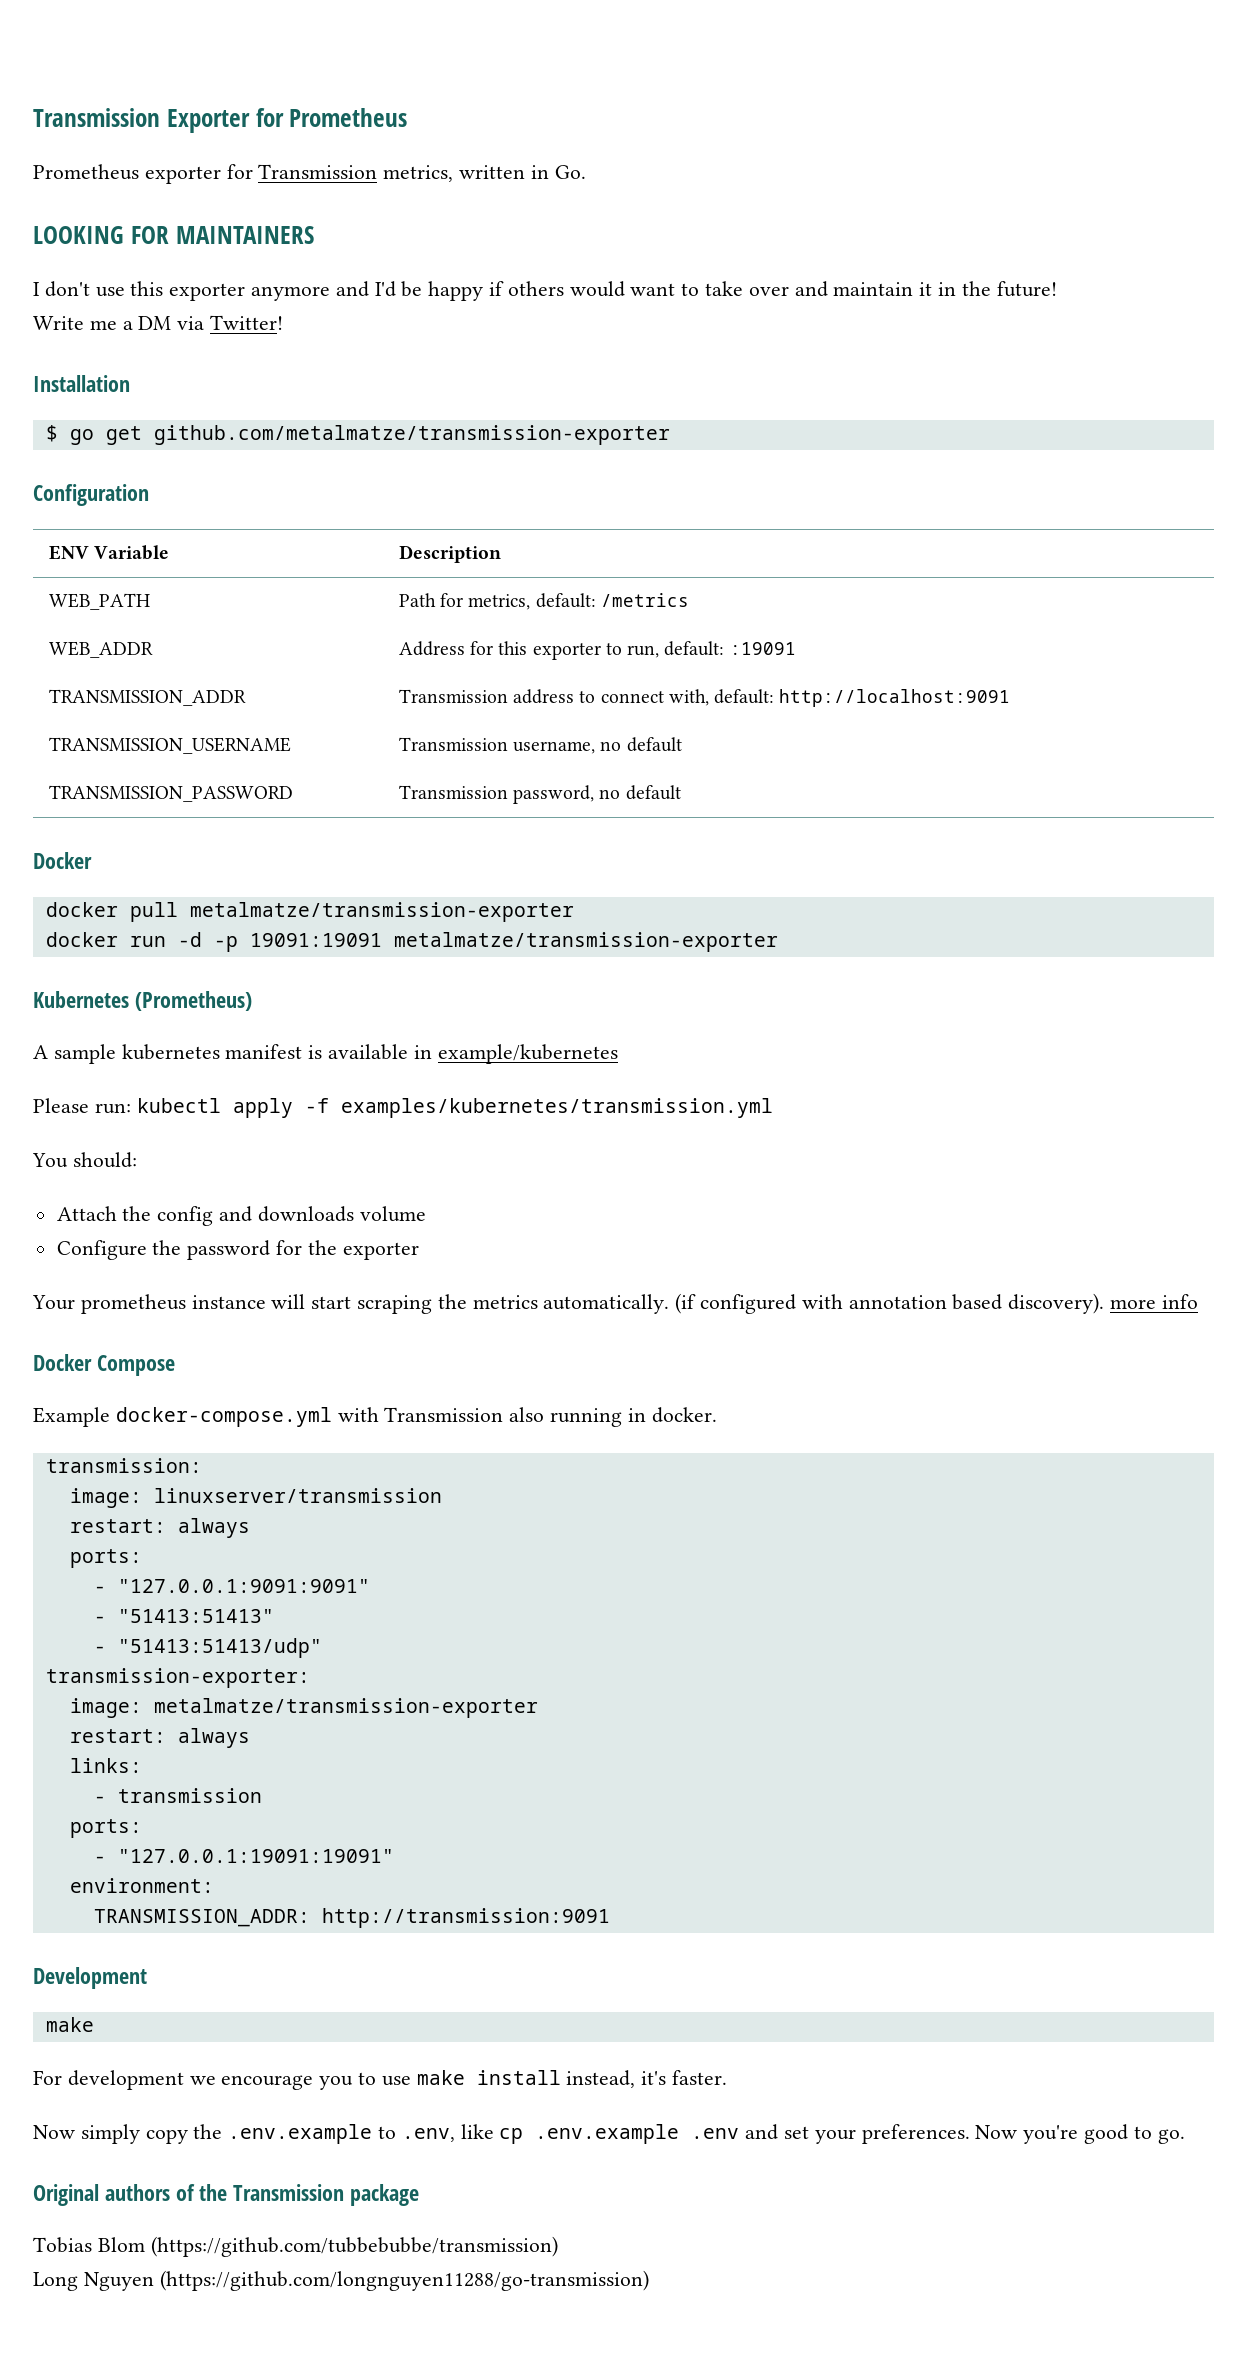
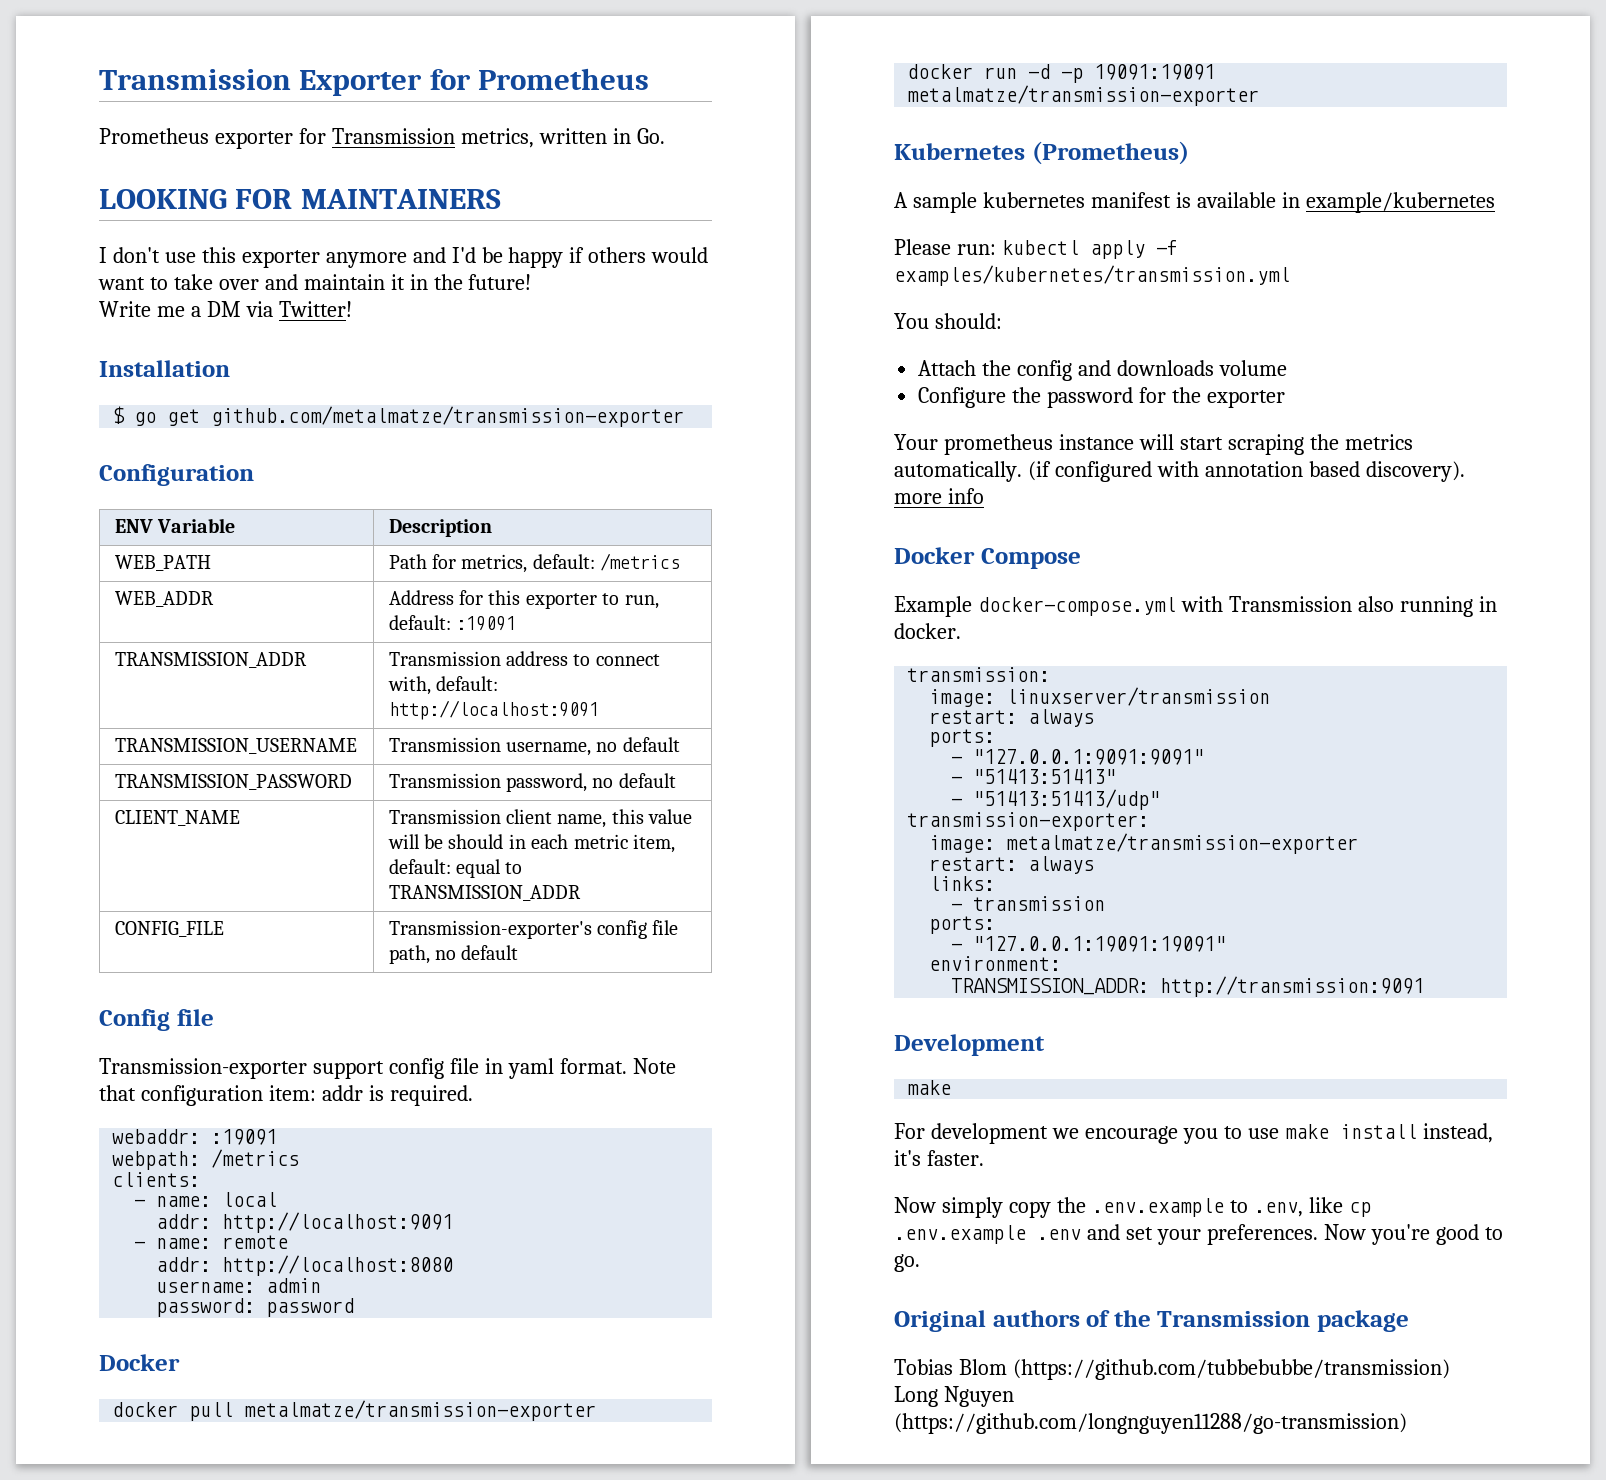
+ CLIENT_NAME | Transmission client name, this value will be should in each metric item, default: equal to TRANSMISSION_ADDR
+ CONFIG_FILE | Transmission-exporter's config file path, no default
+ Config file
+ Transmission-exporter support config file in yaml format. Note that configuration item: addr is required.
+ webaddr: :19091
+ webpath: /metrics
+ clients:
+ - name: local
+ addr: http://localhost:9091
+ - name: remote
+ addr: http://localhost:8080
+ username: admin
+ password: password

